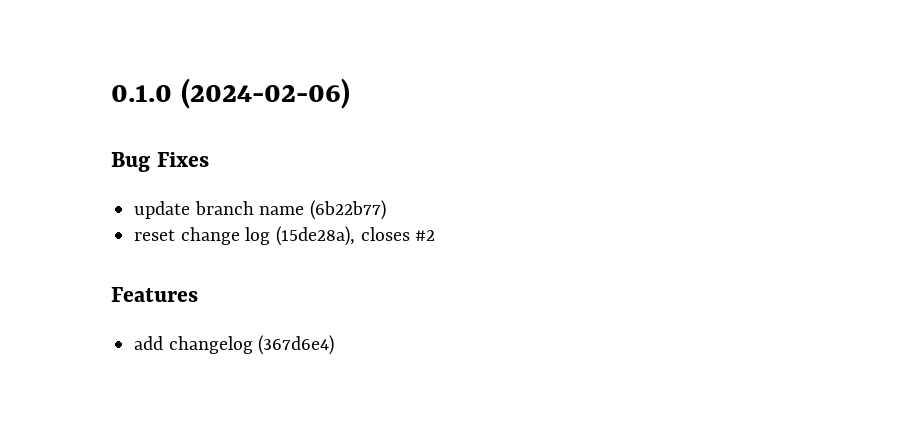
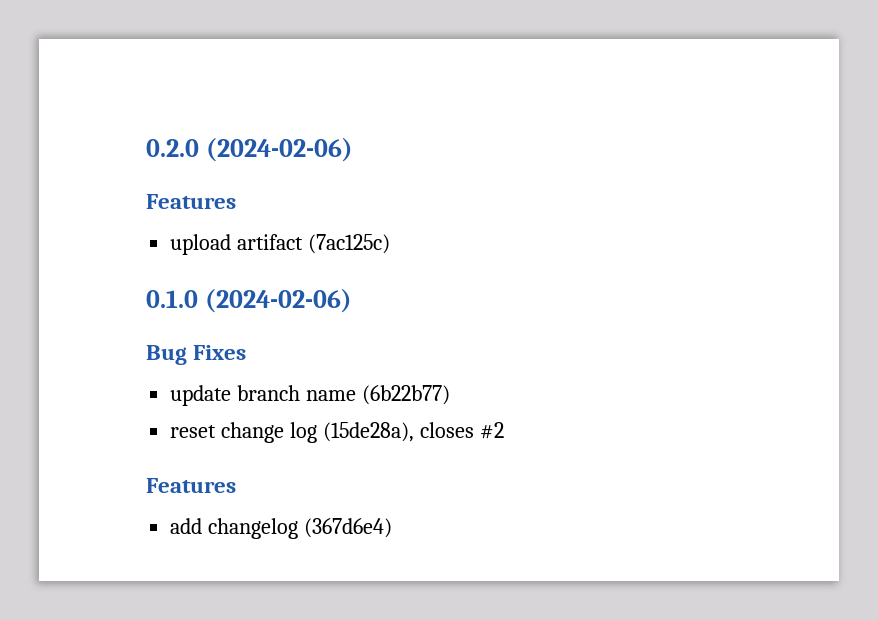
+ 0.2.0 (2024-02-06)
+ Features
+ upload artifact (7ac125c)

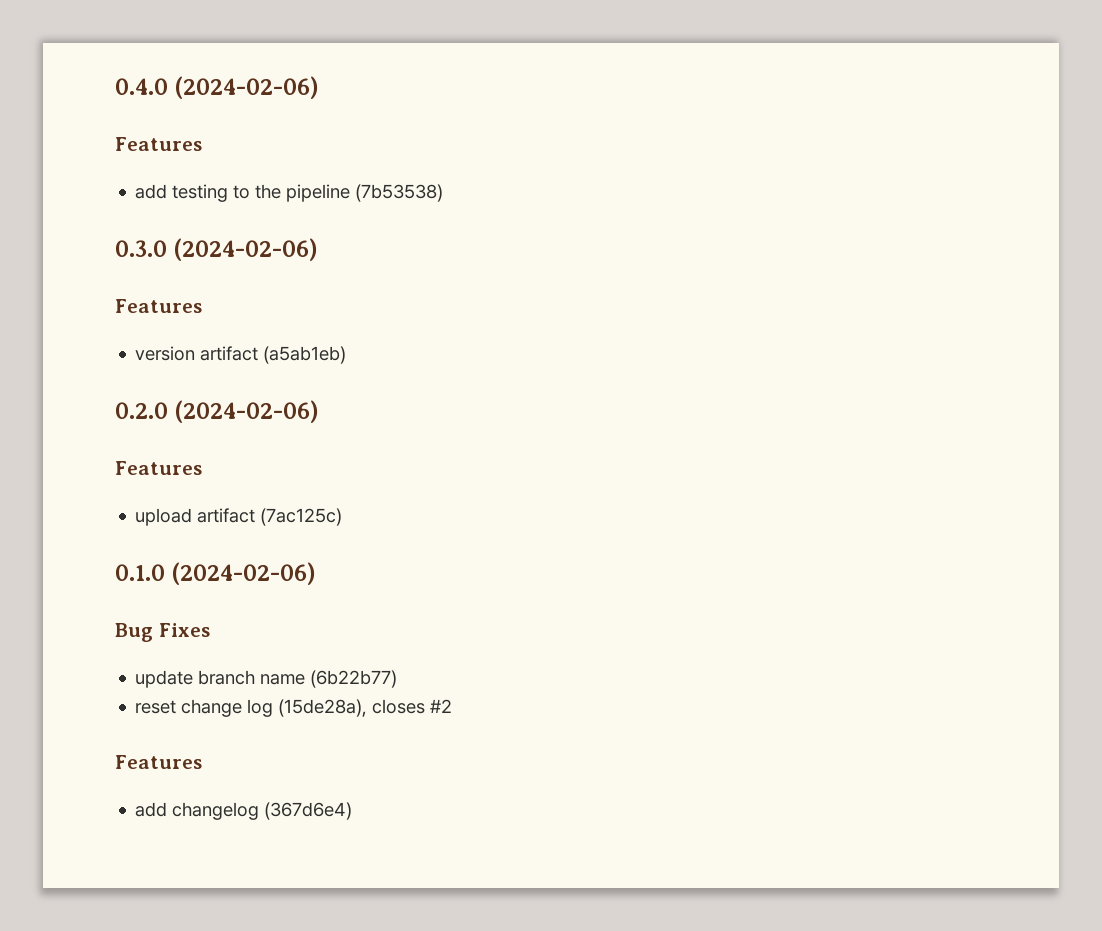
+ 0.4.0 (2024-02-06)
+ Features
+ add testing to the pipeline (7b53538)
+ 0.3.0 (2024-02-06)
+ Features
+ version artifact (a5ab1eb)

